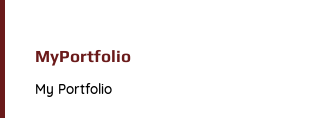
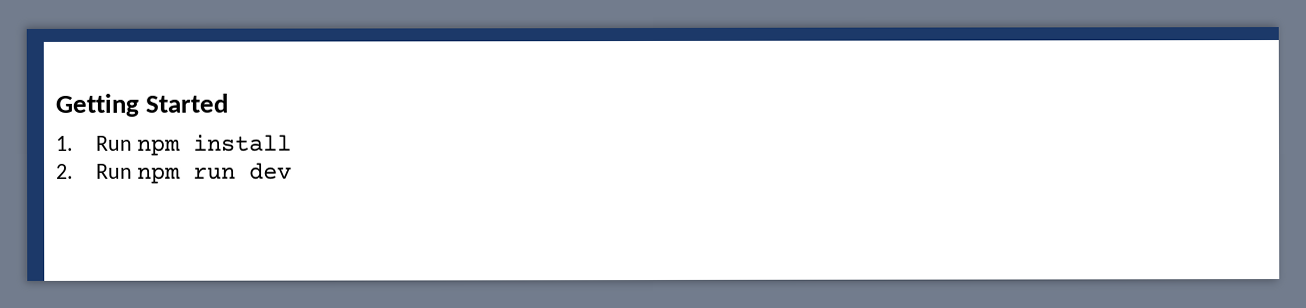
- MyPortfolio
- My Portfolio
+ Getting Started
+ 1. Run npm install
+ 2. Run npm run dev

